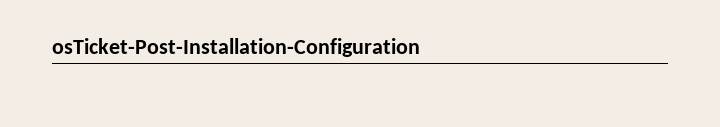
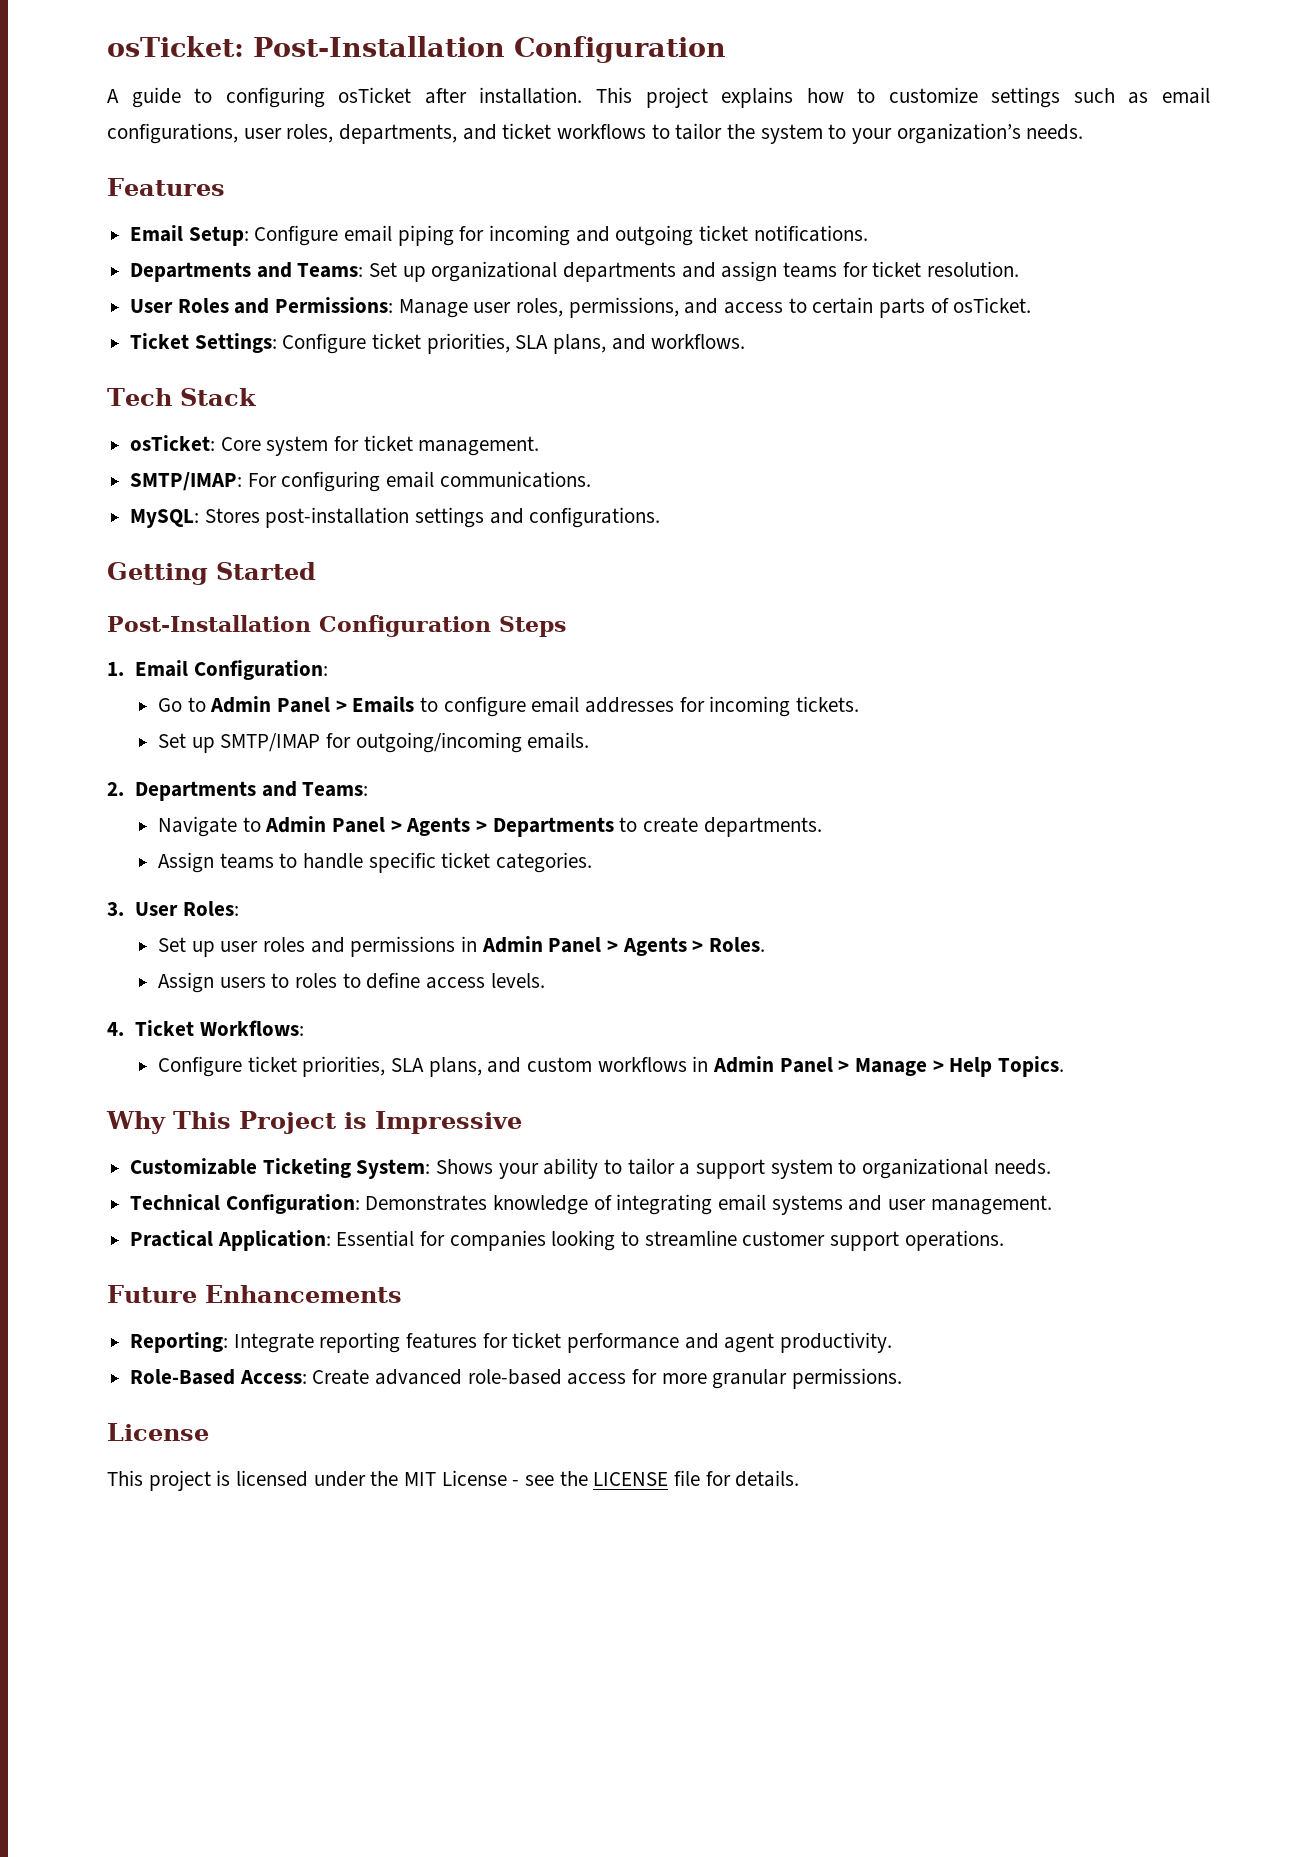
- osTicket-Post-Installation-Configuration
+ osTicket: Post-Installation Configuration
+ A guide to configuring osTicket after installation. This project explains how to customize settings such as email configurations, user roles, departments, and ticket workflows to tailor the system to your organization’s needs.
+ Features
+ Email Setup: Configure email piping for incoming and outgoing ticket notifications.
+ Departments and Teams: Set up organizational departments and assign teams for ticket resolution.
+ User Roles and Permissions: Manage user roles, permissions, and access to certain parts of osTicket.
+ Ticket Settings: Configure ticket priorities, SLA plans, and workflows.
+ Tech Stack
+ osTicket: Core system for ticket management.
+ SMTP/IMAP: For configuring email communications.
+ MySQL: Stores post-installation settings and configurations.
+ Getting Started
+ Post-Installation Configuration Steps
+ 1. Email Configuration:
+ Go to Admin Panel > Emails to configure email addresses for incoming tickets.
+ Set up SMTP/IMAP for outgoing/incoming emails.
+ 2. Departments and Teams:
+ Navigate to Admin Panel > Agents > Departments to create departments.
+ Assign teams to handle specific ticket categories.
+ 3. User Roles:
+ Set up user roles and permissions in Admin Panel > Agents > Roles.
+ Assign users to roles to define access levels.
+ 4. Ticket Workflows:
+ Configure ticket priorities, SLA plans, and custom workflows in Admin Panel > Manage > Help Topics.
+ Why This Project is Impressive
+ Customizable Ticketing System: Shows your ability to tailor a support system to organizational needs.
+ Technical Configuration: Demonstrates knowledge of integrating email systems and user management.
+ Practical Application: Essential for companies looking to streamline customer support operations.
+ Future Enhancements
+ Reporting: Integrate reporting features for ticket performance and agent productivity.
+ Role-Based Access: Create advanced role-based access for more granular permissions.
+ License
+ This project is licensed under the MIT License - see the LICENSE file for details.

